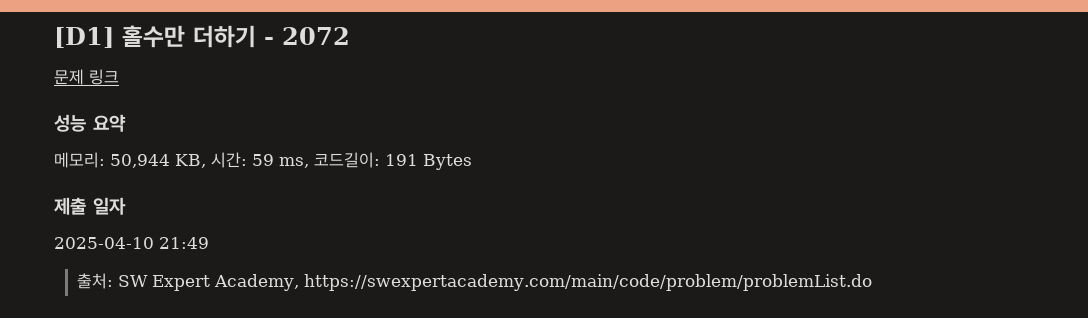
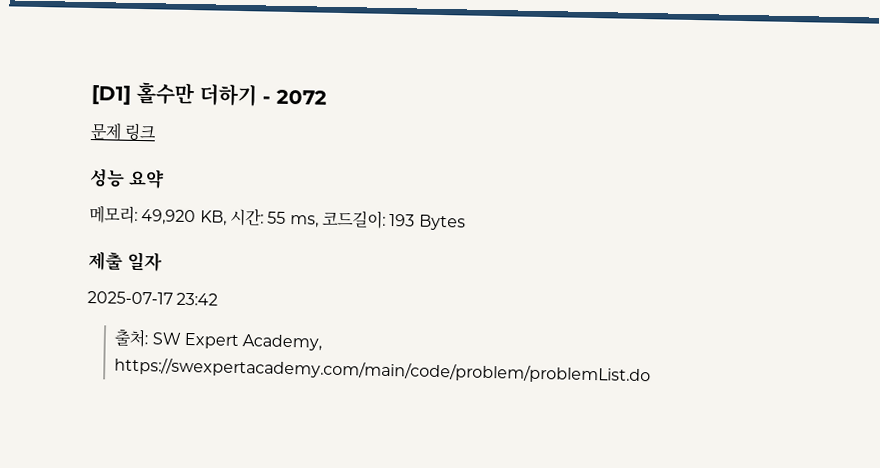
- 메모리: 50,944 KB, 시간: 59 ms, 코드길이: 191 Bytes
+ 메모리: 49,920 KB, 시간: 55 ms, 코드길이: 193 Bytes
- 2025-04-10 21:49
+ 2025-07-17 23:42

